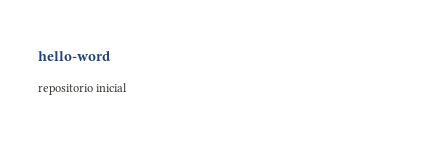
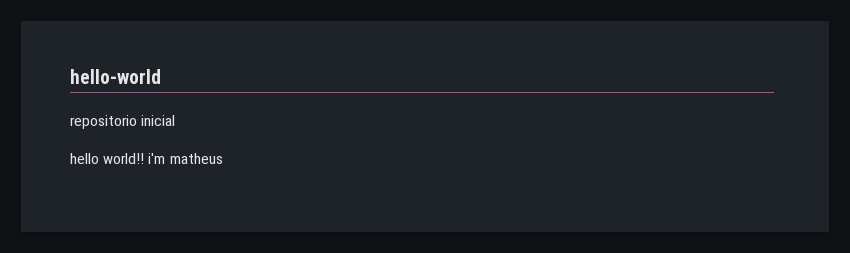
- hello-word
+ hello-world
+ hello world!! i'm matheus

